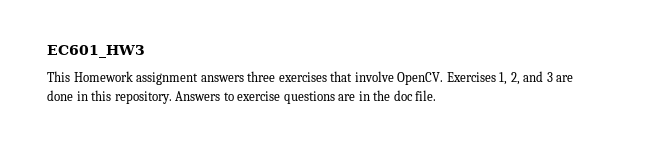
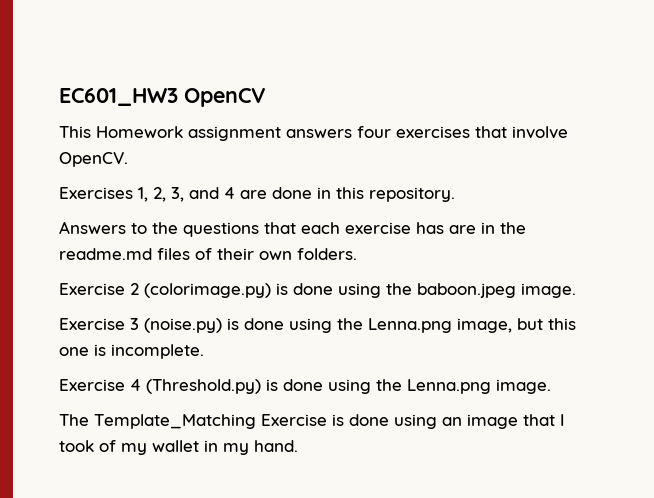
- EC601_HW3
+ EC601_HW3 OpenCV
- This Homework assignment answers three exercises that involve OpenCV. Exercises 1, 2, and 3 are done in this repository. Answers to exercise questions are in the doc file.
+ This Homework assignment answers four exercises that involve OpenCV.
+ Exercises 1, 2, 3, and 4 are done in this repository.
+ Answers to the questions that each exercise has are in the readme.md files of their own folders.
+ Exercise 2 (colorimage.py) is done using the baboon.jpeg image.
+ Exercise 3 (noise.py) is done using the Lenna.png image, but this one is incomplete.
+ Exercise 4 (Threshold.py) is done using the Lenna.png image.
+ The Template_Matching Exercise is done using an image that I took of my wallet in my hand.

